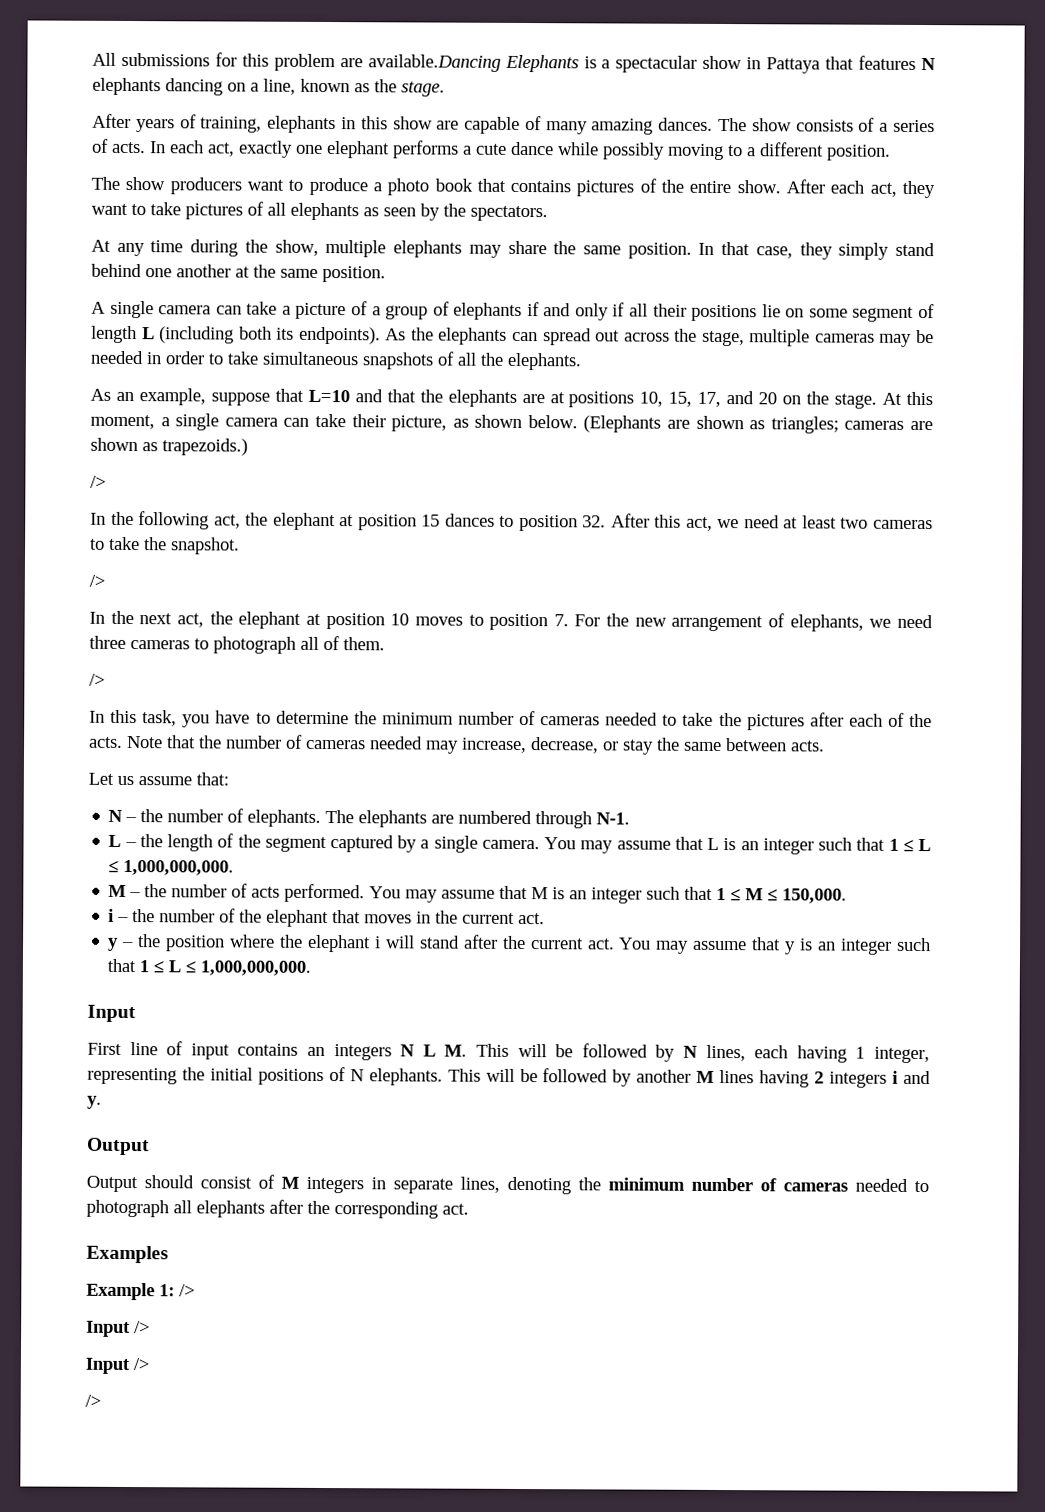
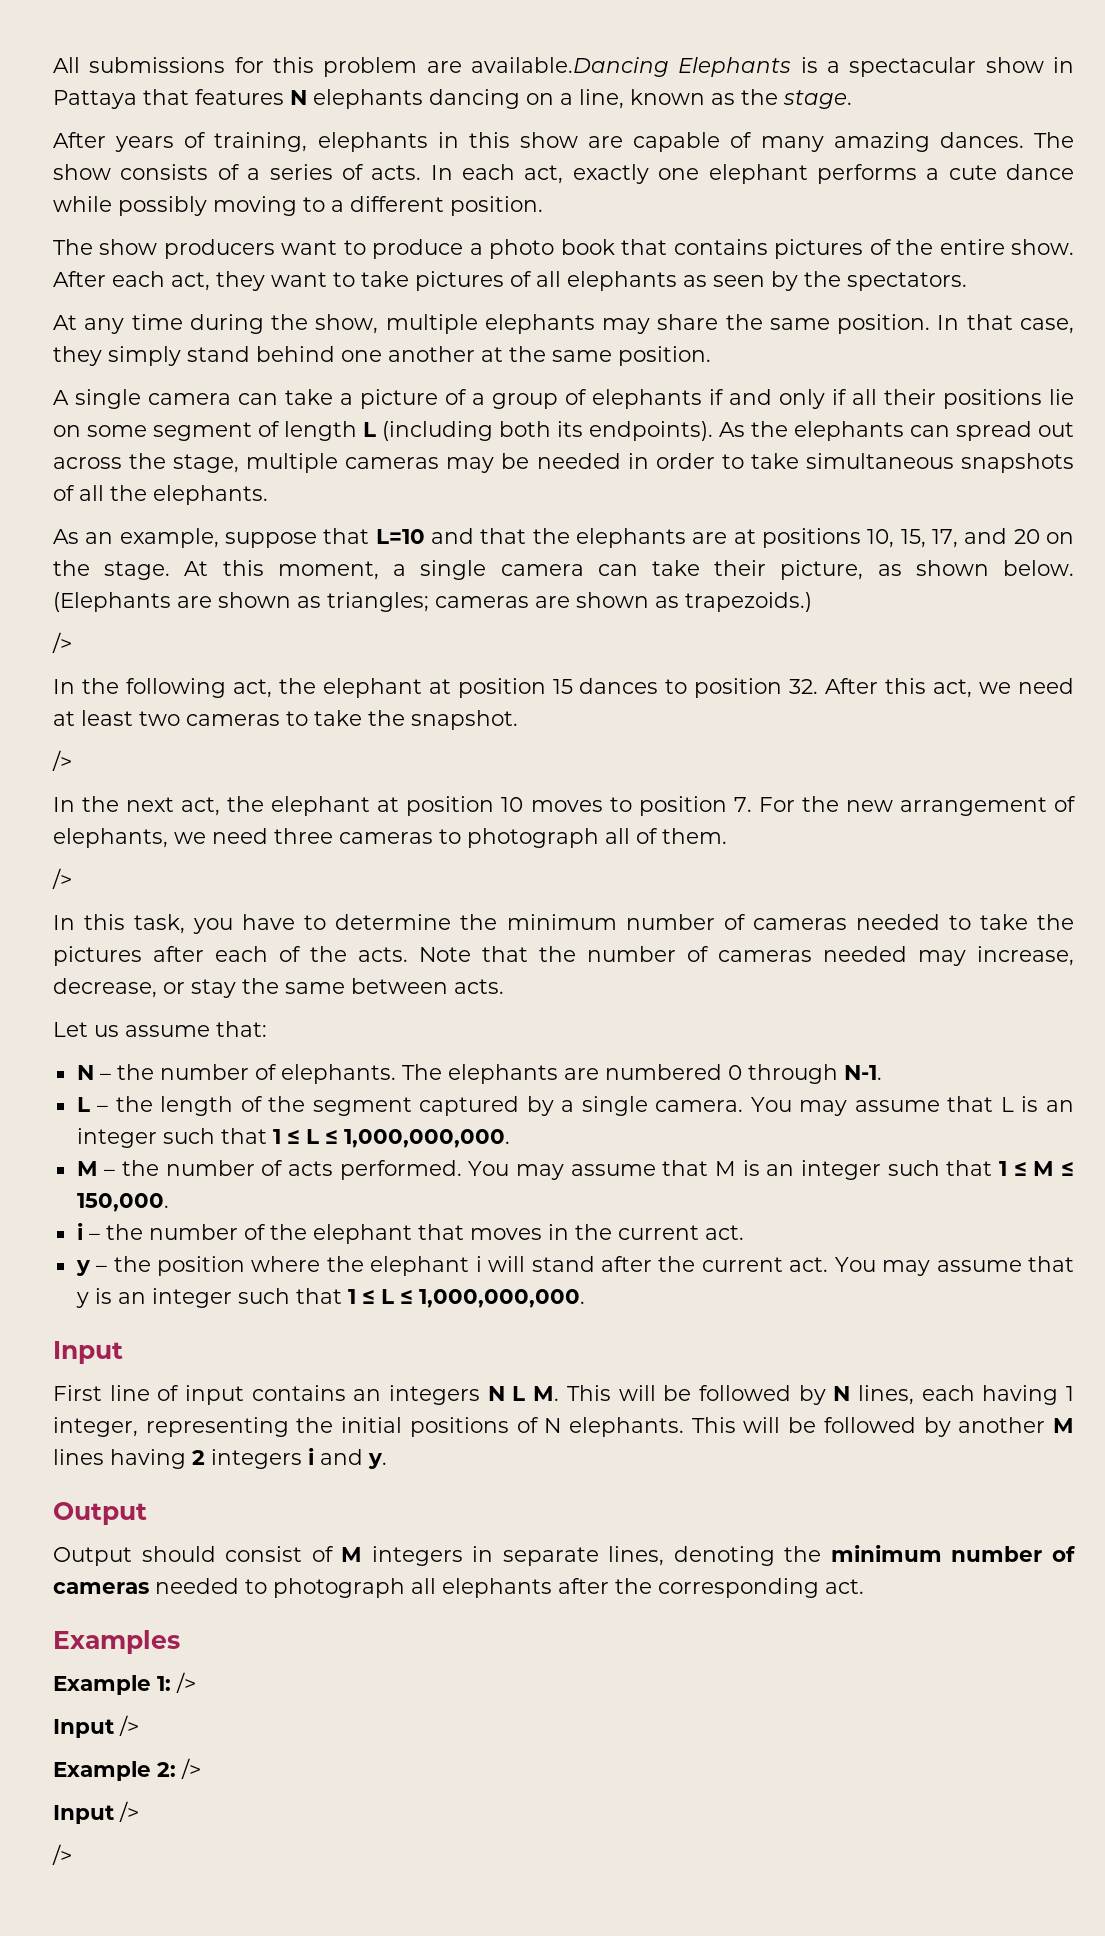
- The elephants are numbered through N-1.
+ The elephants are numbered 0 through N-1.
+ Example 2: />

